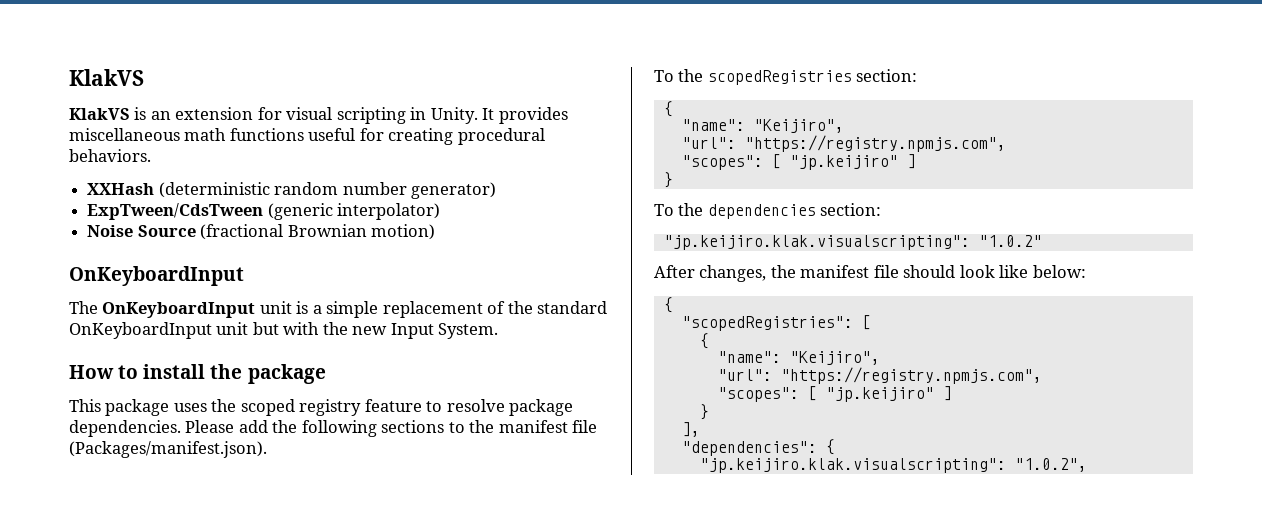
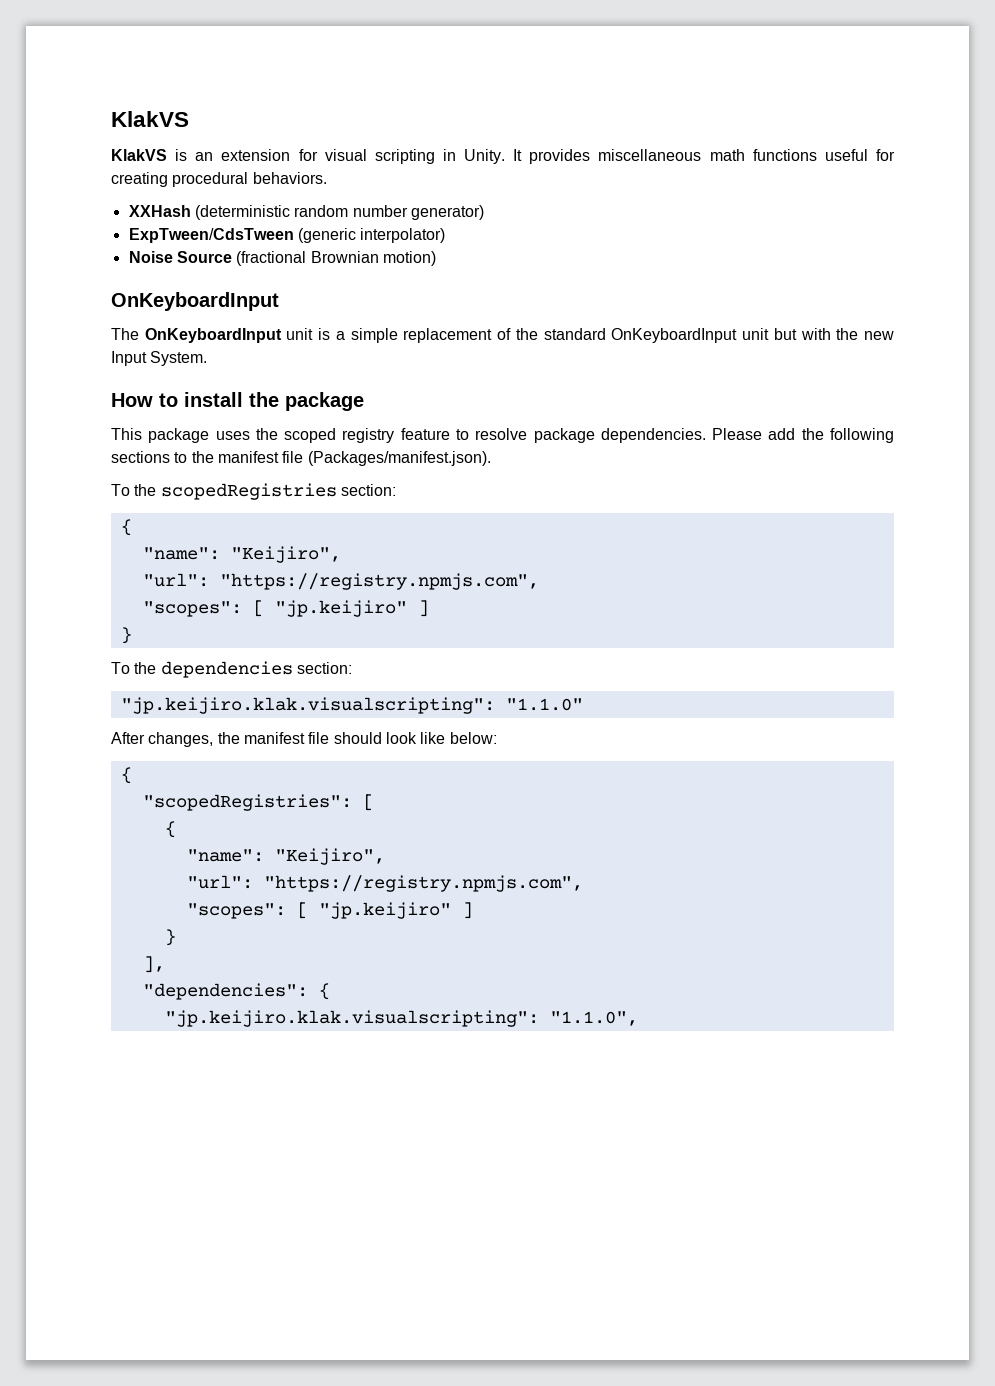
- "jp.keijiro.klak.visualscripting": "1.0.2"
+ "jp.keijiro.klak.visualscripting": "1.1.0"
- "jp.keijiro.klak.visualscripting": "1.0.2",
+ "jp.keijiro.klak.visualscripting": "1.1.0",

